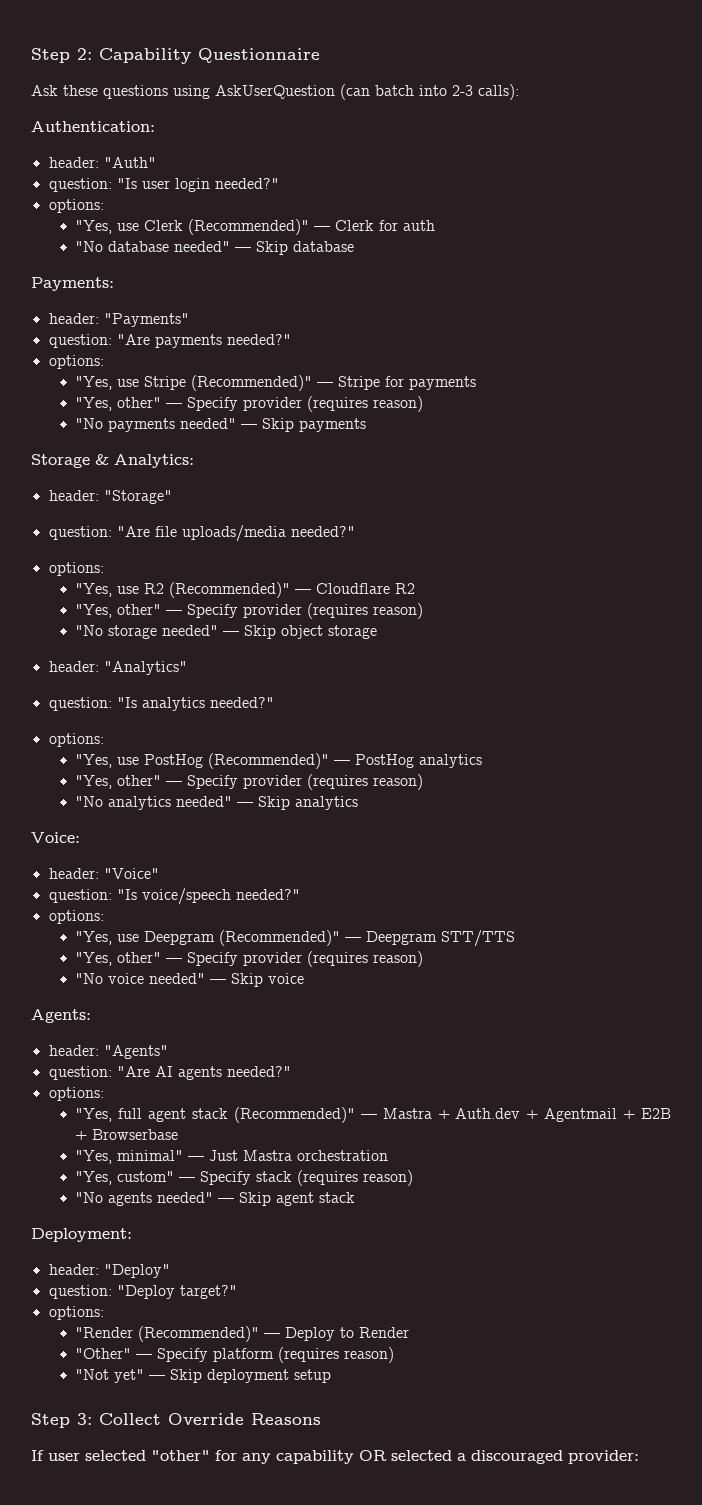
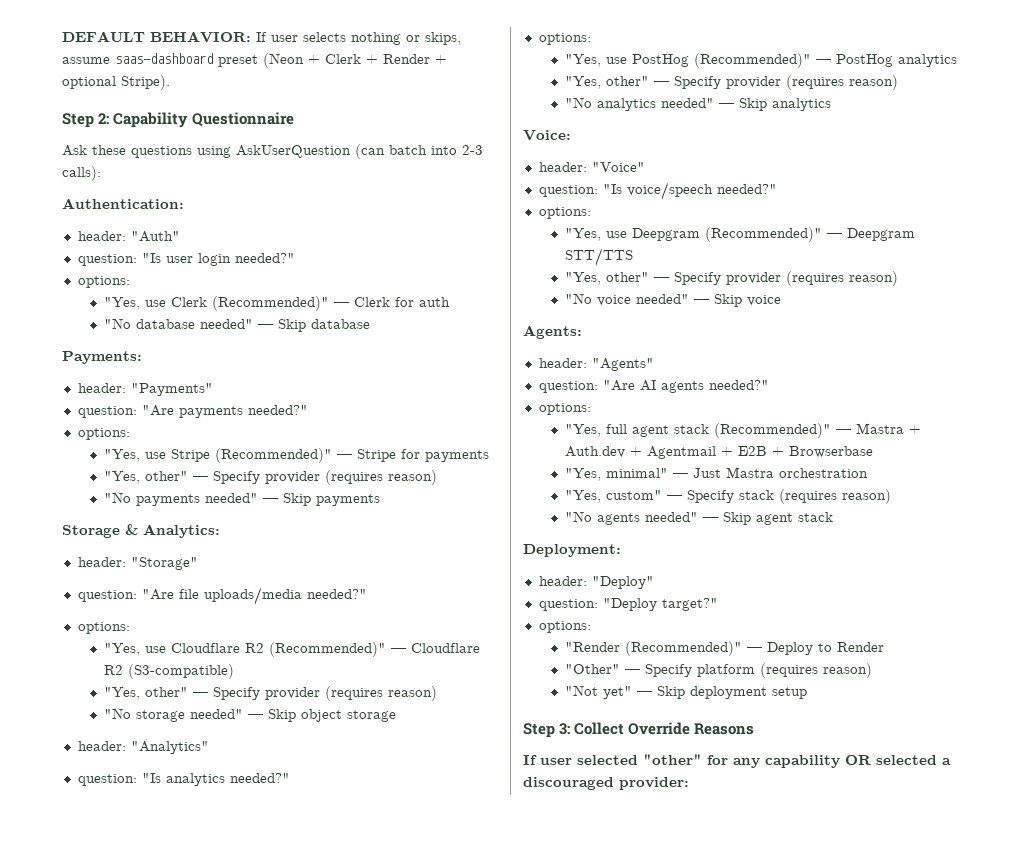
+ DEFAULT BEHAVIOR: If user selects nothing or skips, assume saas-dashboard preset (Neon + Clerk + Render + optional Stripe).
- "Yes, use R2 (Recommended)" — Cloudflare R2
+ "Yes, use Cloudflare R2 (Recommended)" — Cloudflare R2 (S3-compatible)

